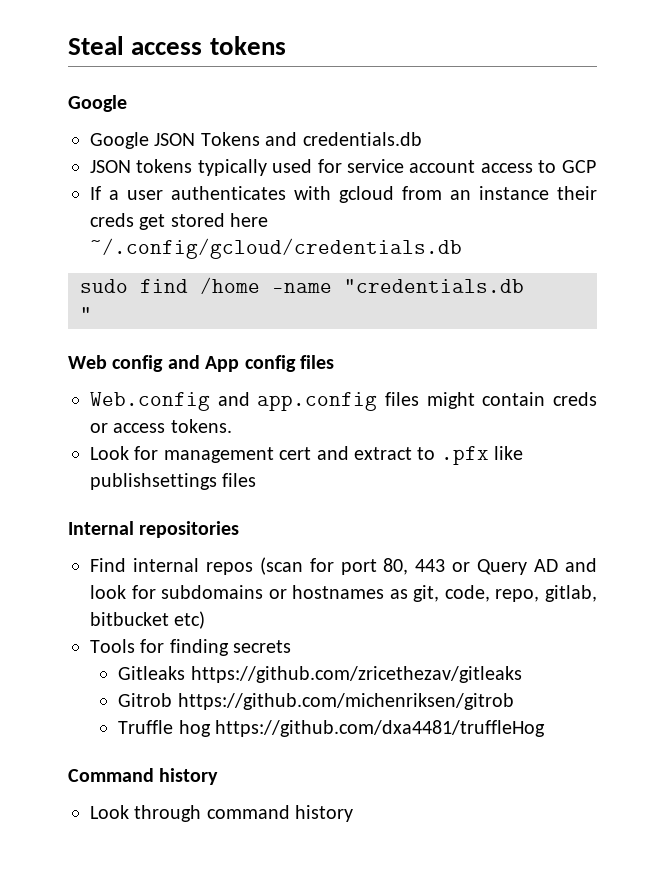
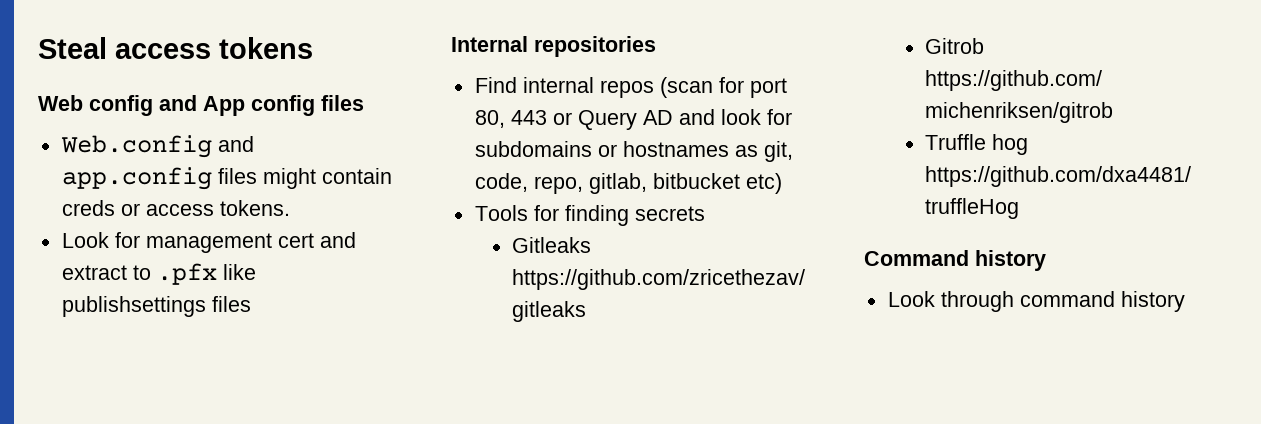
  Steal access tokens
- Google
- Google JSON Tokens and credentials.db
- JSON tokens typically used for service account access to GCP
- If a user authenticates with gcloud from an instance their creds get stored here ~/.config/gcloud/credentials.db
- sudo find /home -name "credentials.db
- "

